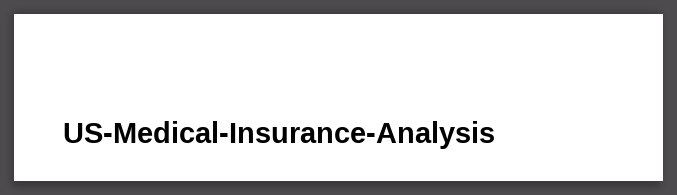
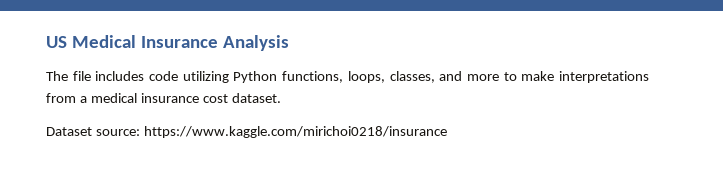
- US-Medical-Insurance-Analysis
+ US Medical Insurance Analysis
+ The file includes code utilizing Python functions, loops, classes, and more to make interpretations from a medical insurance cost dataset.
+ Dataset source: https://www.kaggle.com/mirichoi0218/insurance

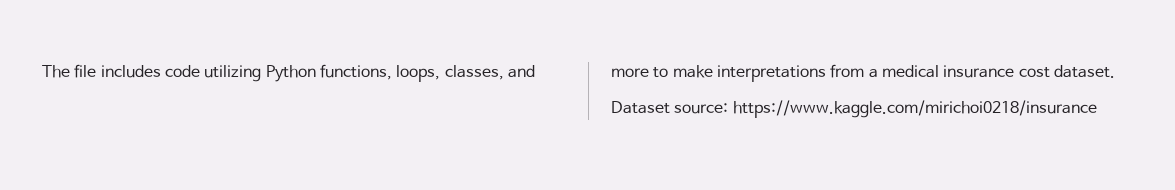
- US Medical Insurance Analysis

